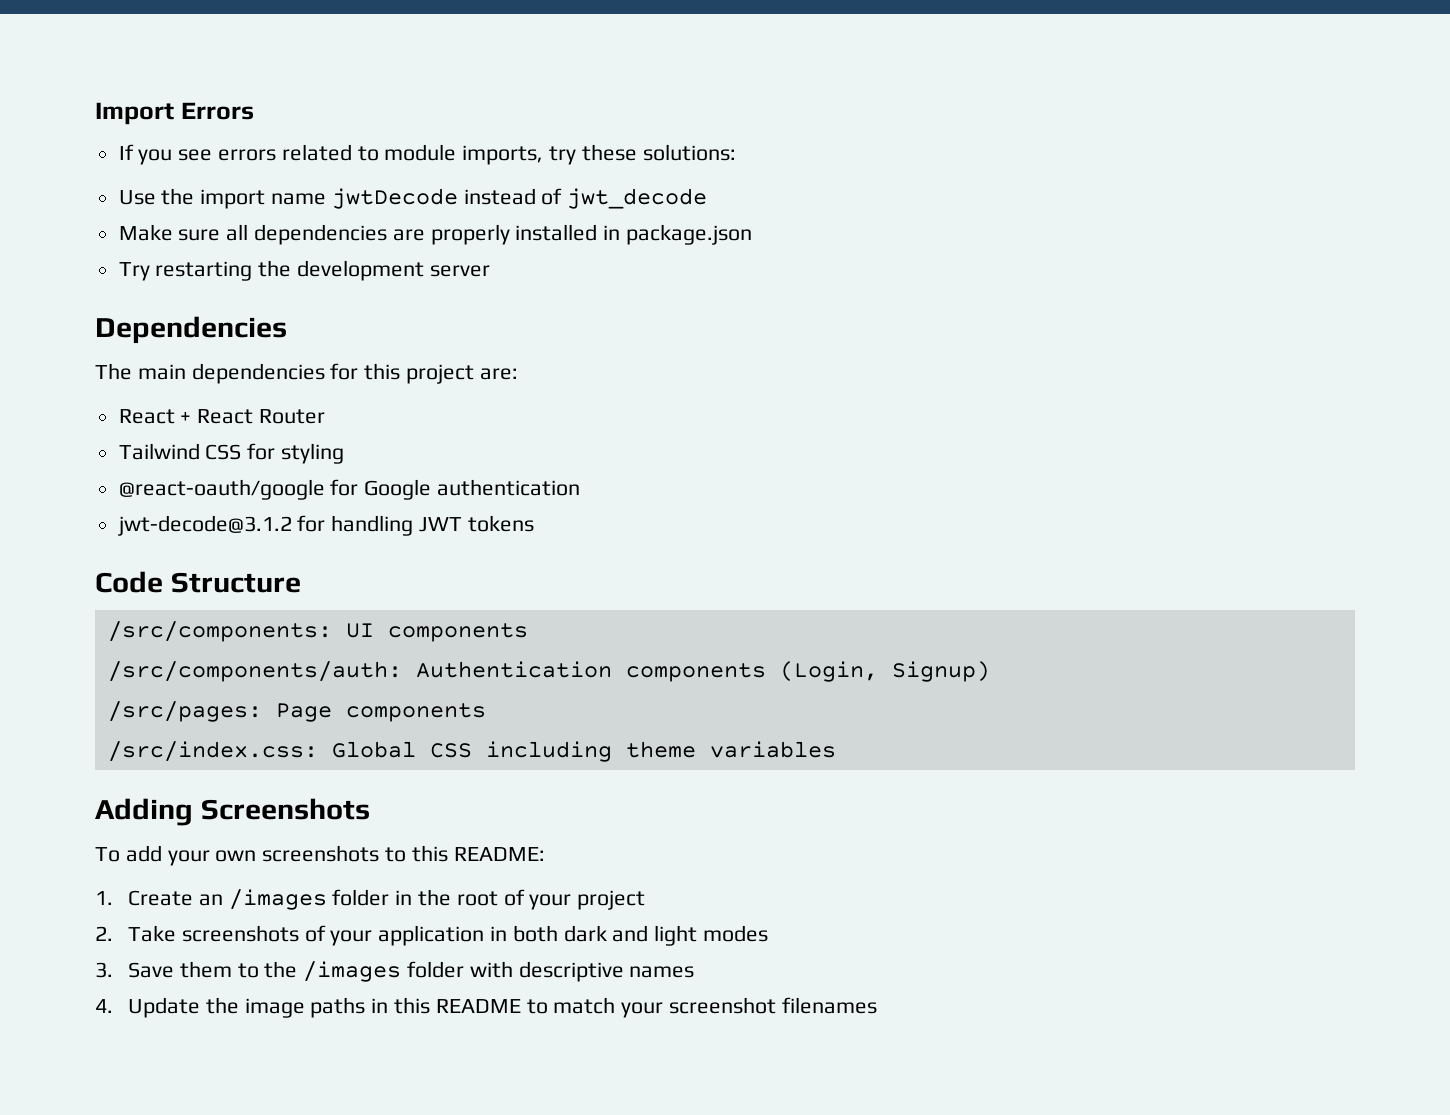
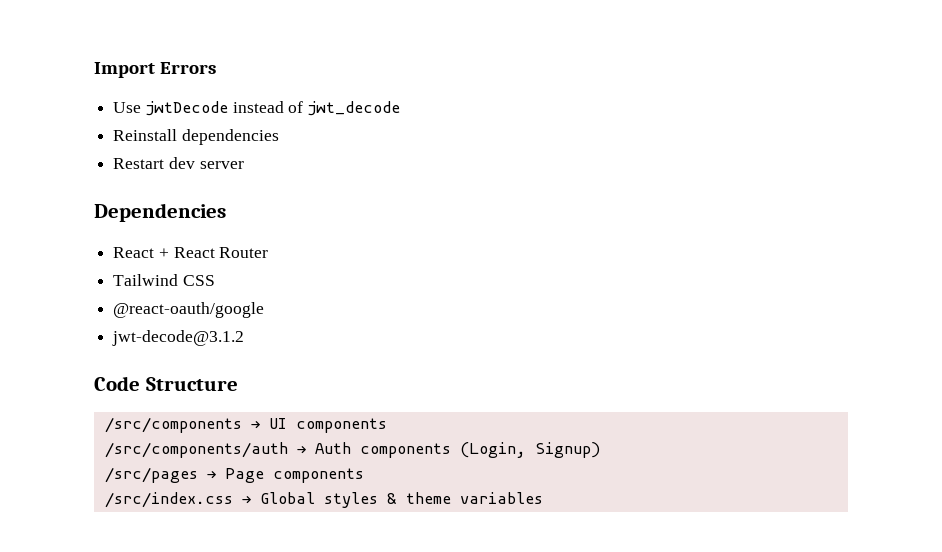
- If you see errors related to module imports, try these solutions:
- Use the import name jwtDecode instead of jwt_decode
- Make sure all dependencies are properly installed in package.json
- Try restarting the development server
+ Use jwtDecode instead of jwt_decode
+ Reinstall dependencies
+ Restart dev server
  Dependencies
- The main dependencies for this project are:
- Tailwind CSS for styling
+ Tailwind CSS
- @react-oauth/google for Google authentication
- jwt-decode@3.1.2 for handling JWT tokens
+ @react-oauth/google
+ jwt-decode@3.1.2
- /src/components: UI components
+ /src/components → UI components
- /src/components/auth: Authentication components (Login, Signup)
+ /src/components/auth → Auth components (Login, Signup)
- /src/pages: Page components
+ /src/pages → Page components
- /src/index.css: Global CSS including theme variables
- Adding Screenshots
- To add your own screenshots to this README:
- 1. Create an /images folder in the root of your project
- 2. Take screenshots of your application in both dark and light modes
- 3. Save them to the /images folder with descriptive names
- 4. Update the image paths in this README to match your screenshot filenames
+ /src/index.css → Global styles & theme variables

